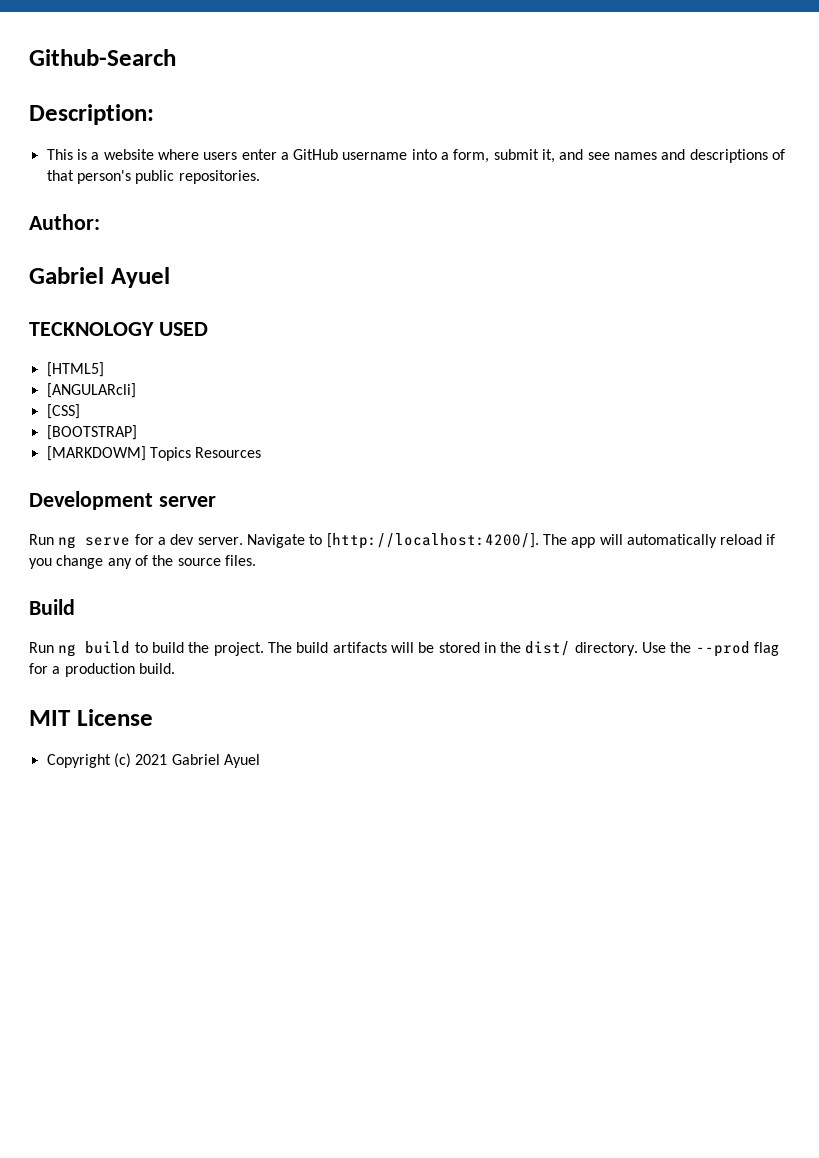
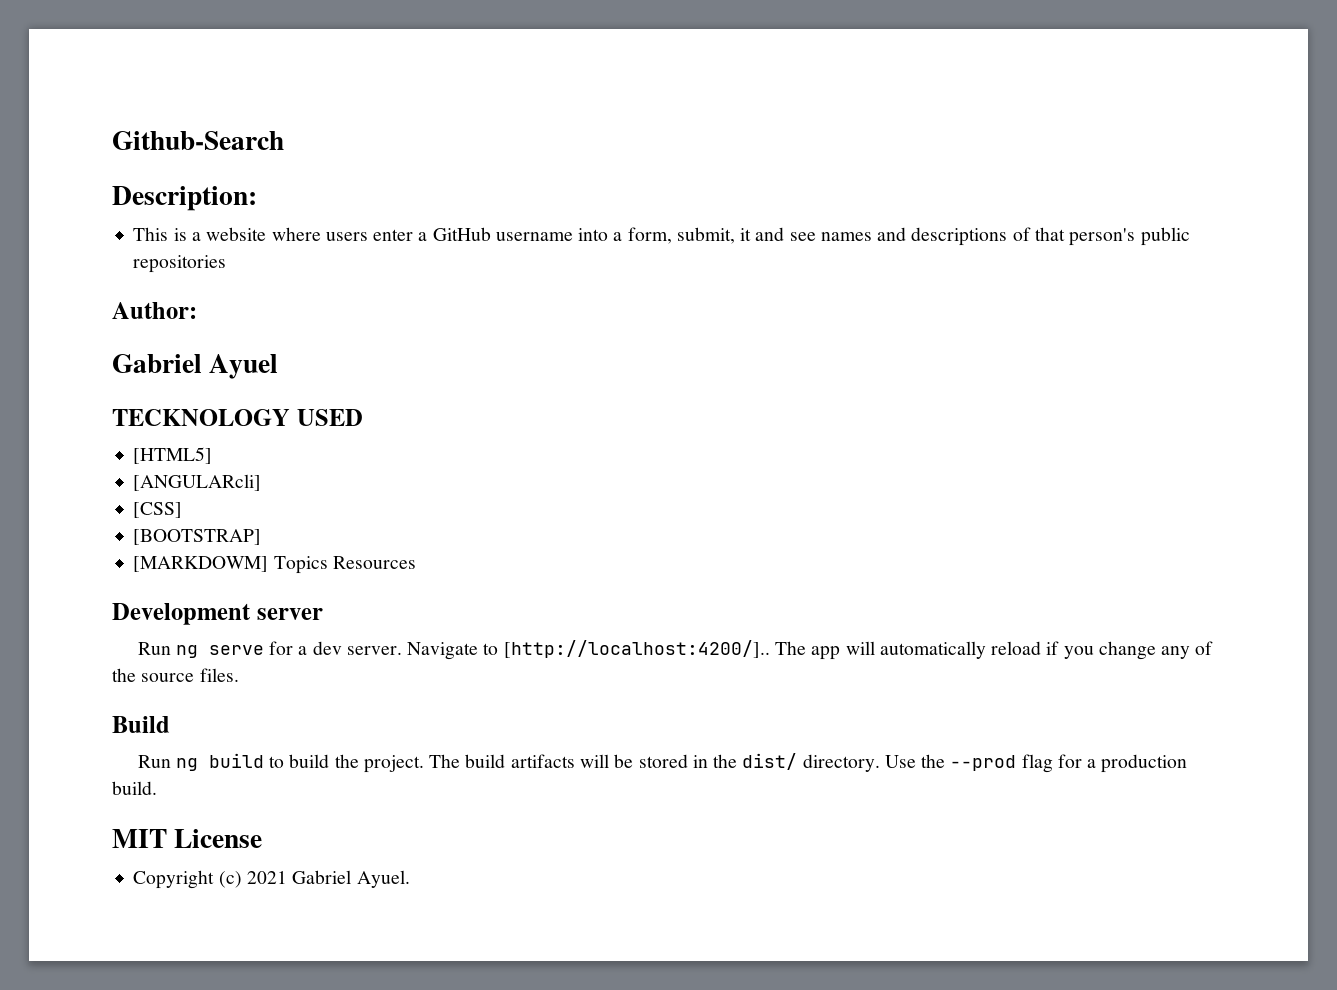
- This is a website where users enter a GitHub username into a form, submit it, and see names and descriptions of that person's public repositories.
+ This is a website where users enter a GitHub username into a form, submit, it and see names and descriptions of that person's public repositories
- Navigate to [http://localhost:4200/].
+ Navigate to [http://localhost:4200/]..
- Copyright (c) 2021 Gabriel Ayuel
+ Copyright (c) 2021 Gabriel Ayuel.

